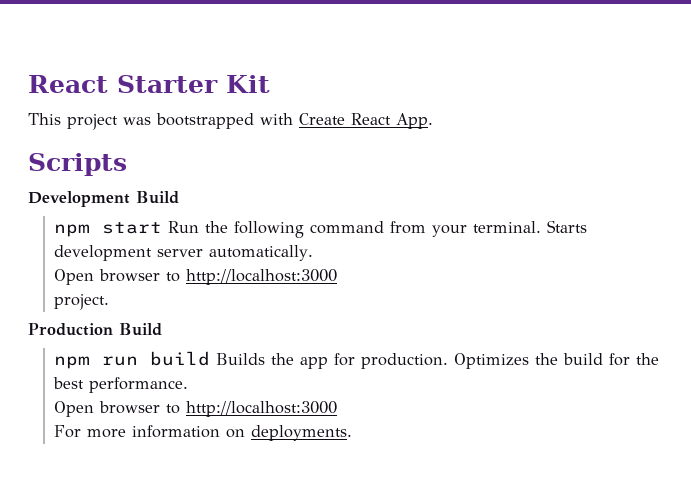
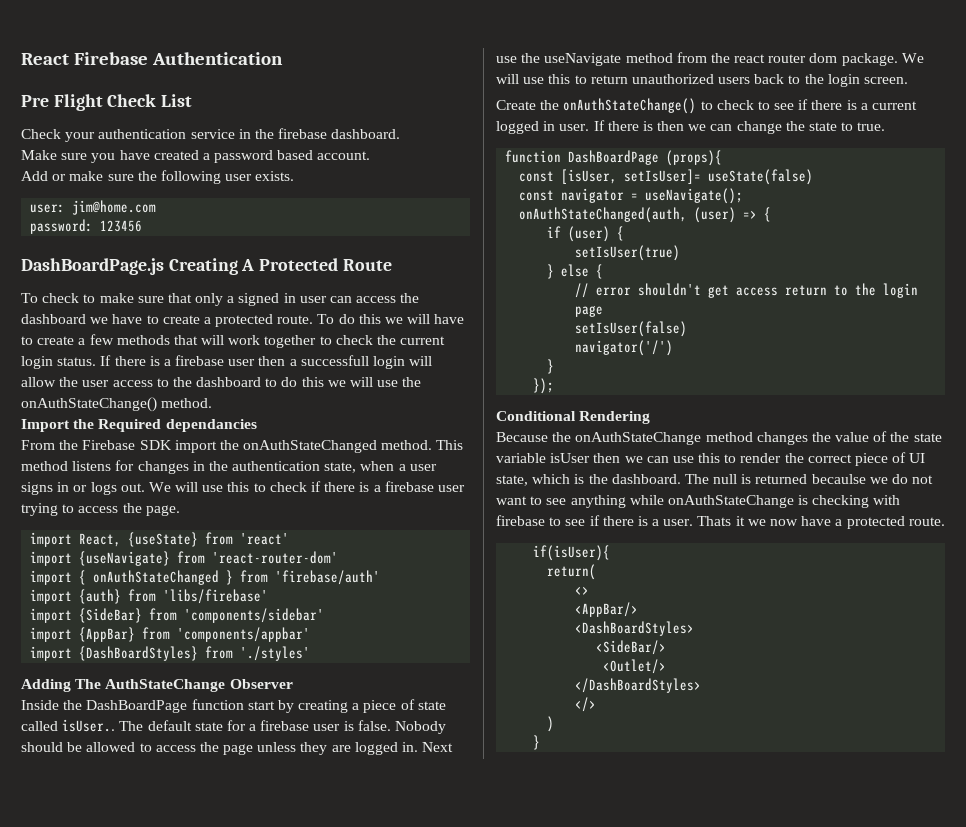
- React Starter Kit
- This project was bootstrapped with Create React App.
- Scripts
- Development Build
- npm start Run the following command from your terminal. Starts development server automatically.
- Open browser to http://localhost:3000
- project.
- Production Build
- npm run build Builds the app for production. Optimizes the build for the best performance.
- Open browser to http://localhost:3000
- For more information on deployments.
+ React Firebase Authentication
+ Pre Flight Check List
+ Check your authentication service in the firebase dashboard.
+ Make sure you have created a password based account.
+ Add or make sure the following user exists.
+ user: jim@home.com
+ password: 123456
+ DashBoardPage.js Creating A Protected Route
+ To check to make sure that only a signed in user can access the dashboard we have to create a protected route. To do this we will have to create a few methods that will work together to check the current login status. If there is a firebase user then a successfull login will allow the user access to the dashboard to do this we will use the onAuthStateChange() method.
+ Import the Required dependancies
+ From the Firebase SDK import the onAuthStateChanged method. This method listens for changes in the authentication state, when a user signs in or logs out. We will use this to check if there is a firebase user trying to access the page.
+ import React, {useState} from 'react'
+ import {useNavigate} from 'react-router-dom'
+ import { onAuthStateChanged } from 'firebase/auth'
+ import {auth} from 'libs/firebase'
+ import {SideBar} from 'components/sidebar'
+ import {AppBar} from 'components/appbar'
+ import {DashBoardStyles} from './styles'
+ Adding The AuthStateChange Observer
+ Inside the DashBoardPage function start by creating a piece of state called isUser.. The default state for a firebase user is false. Nobody should be allowed to access the page unless they are logged in. Next use the useNavigate method from the react router dom package. We will use this to return unauthorized users back to the login screen.
+ Create the onAuthStateChange() to check to see if there is a current logged in user. If there is then we can change the state to true.
+ function DashBoardPage (props){
+ const [isUser, setIsUser]= useState(false)
+ const navigator = useNavigate();
+ onAuthStateChanged(auth, (user) => {
+ if (user) {
+ setIsUser(true)
+ } else {
+ // error shouldn't get access return to the login page
+ setIsUser(false)
+ navigator('/')
+ }
+ });
+ Conditional Rendering
+ Because the onAuthStateChange method changes the value of the state variable isUser then we can use this to render the correct piece of UI state, which is the dashboard. The null is returned becaulse we do not want to see anything while onAuthStateChange is checking with firebase to see if there is a user. Thats it we now have a protected route.
+ if(isUser){
+ return(
+ <>
+ <AppBar/>
+ <DashBoardStyles>
+ <SideBar/>
+ <Outlet/>
+ </DashBoardStyles>
+ </>
+ )
+ }

